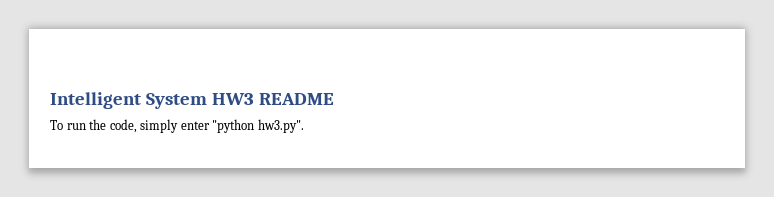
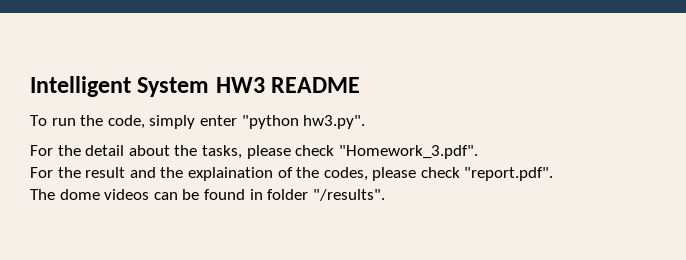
+ For the detail about the tasks, please check "Homework_3.pdf".
+ For the result and the explaination of the codes, please check "report.pdf".
+ The dome videos can be found in folder "/results".

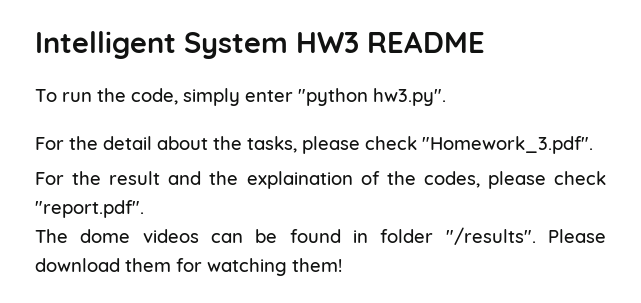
+ Please download them for watching them!

